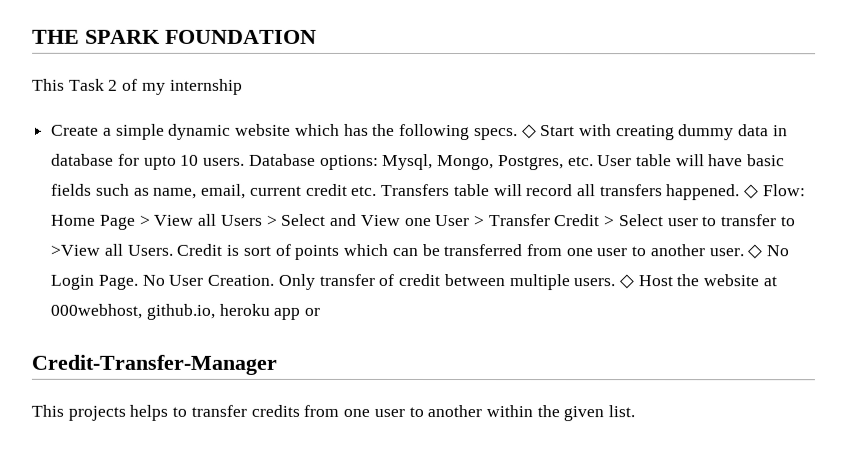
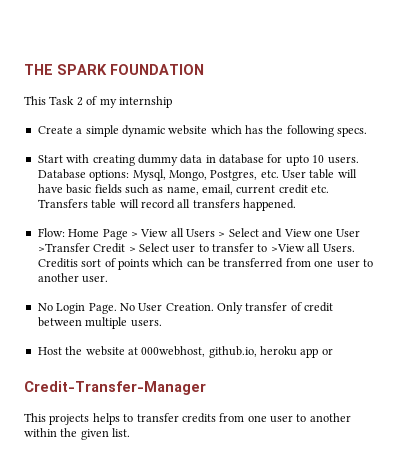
- Create a simple dynamic website which has the following specs. ◇ Start with creating dummy data in database for upto 10 users.
+ Create a simple dynamic website which has the following specs.
+ Start with creating dummy data in database for upto 10 users.
- Database options: Mysql, Mongo, Postgres, etc. User table will have basic fields such as name, email, current credit etc. Transfers table will record all transfers happened. ◇ Flow: Home Page > View all Users > Select and View one User > Transfer Credit > Select user to transfer to >View all Users.
+ Database options: Mysql, Mongo, Postgres, etc. User table will have basic fields such as name, email, current credit etc. Transfers table will record all transfers happened.
+ Flow: Home Page > View all Users > Select and View one User >Transfer Credit > Select user to transfer to >View all Users.
- Credit is sort of points which can be transferred from one user to another user. ◇ No Login Page.
+ Creditis sort of points which can be transferred from one user to another user.
+ No Login Page.
- Only transfer of credit between multiple users. ◇ Host the website at 000webhost, github.io, heroku app or
+ Only transfer of credit between multiple users.
+ Host the website at 000webhost, github.io, heroku app or

